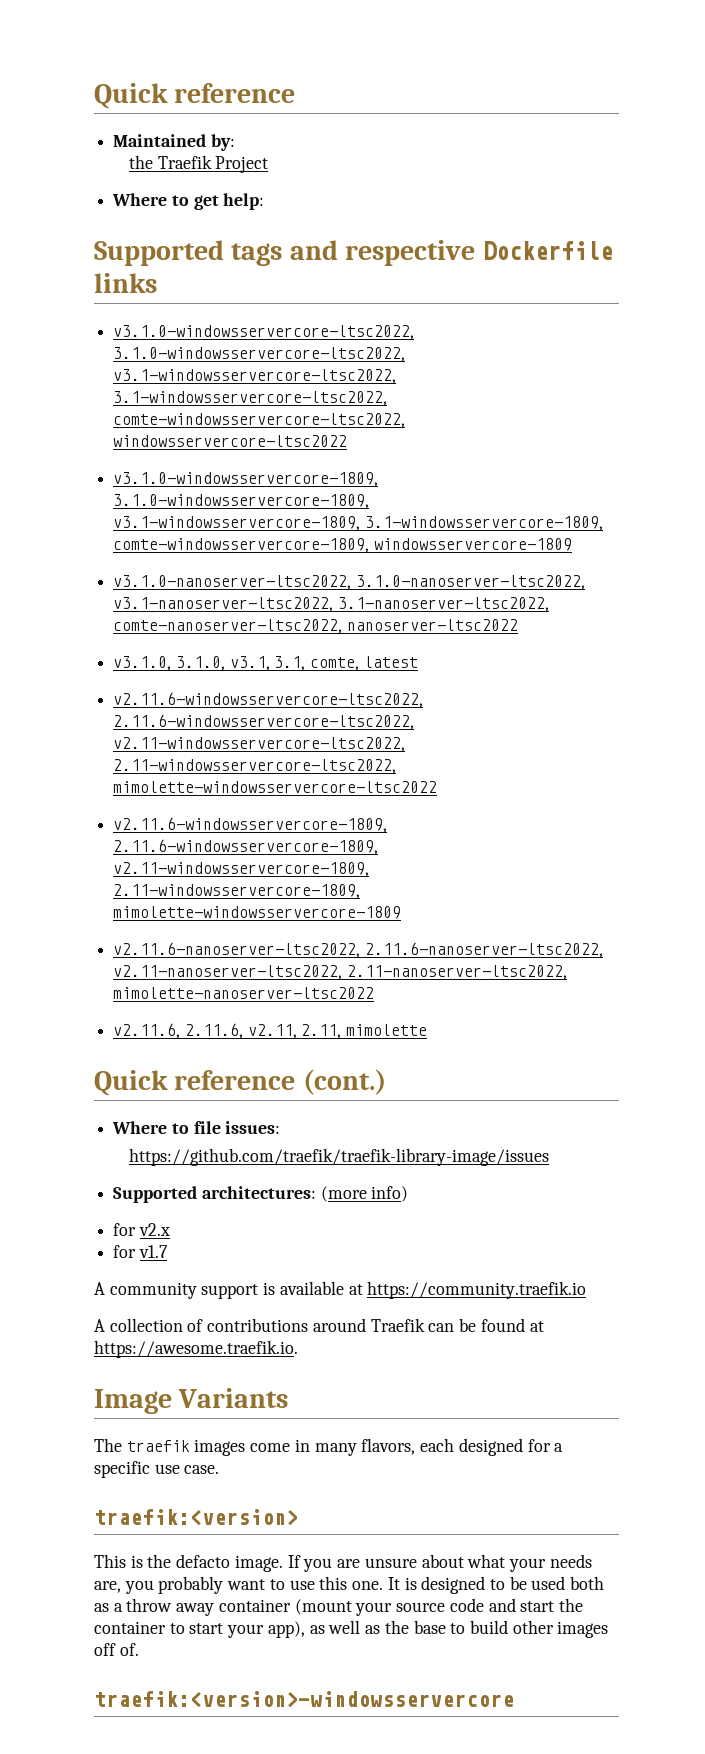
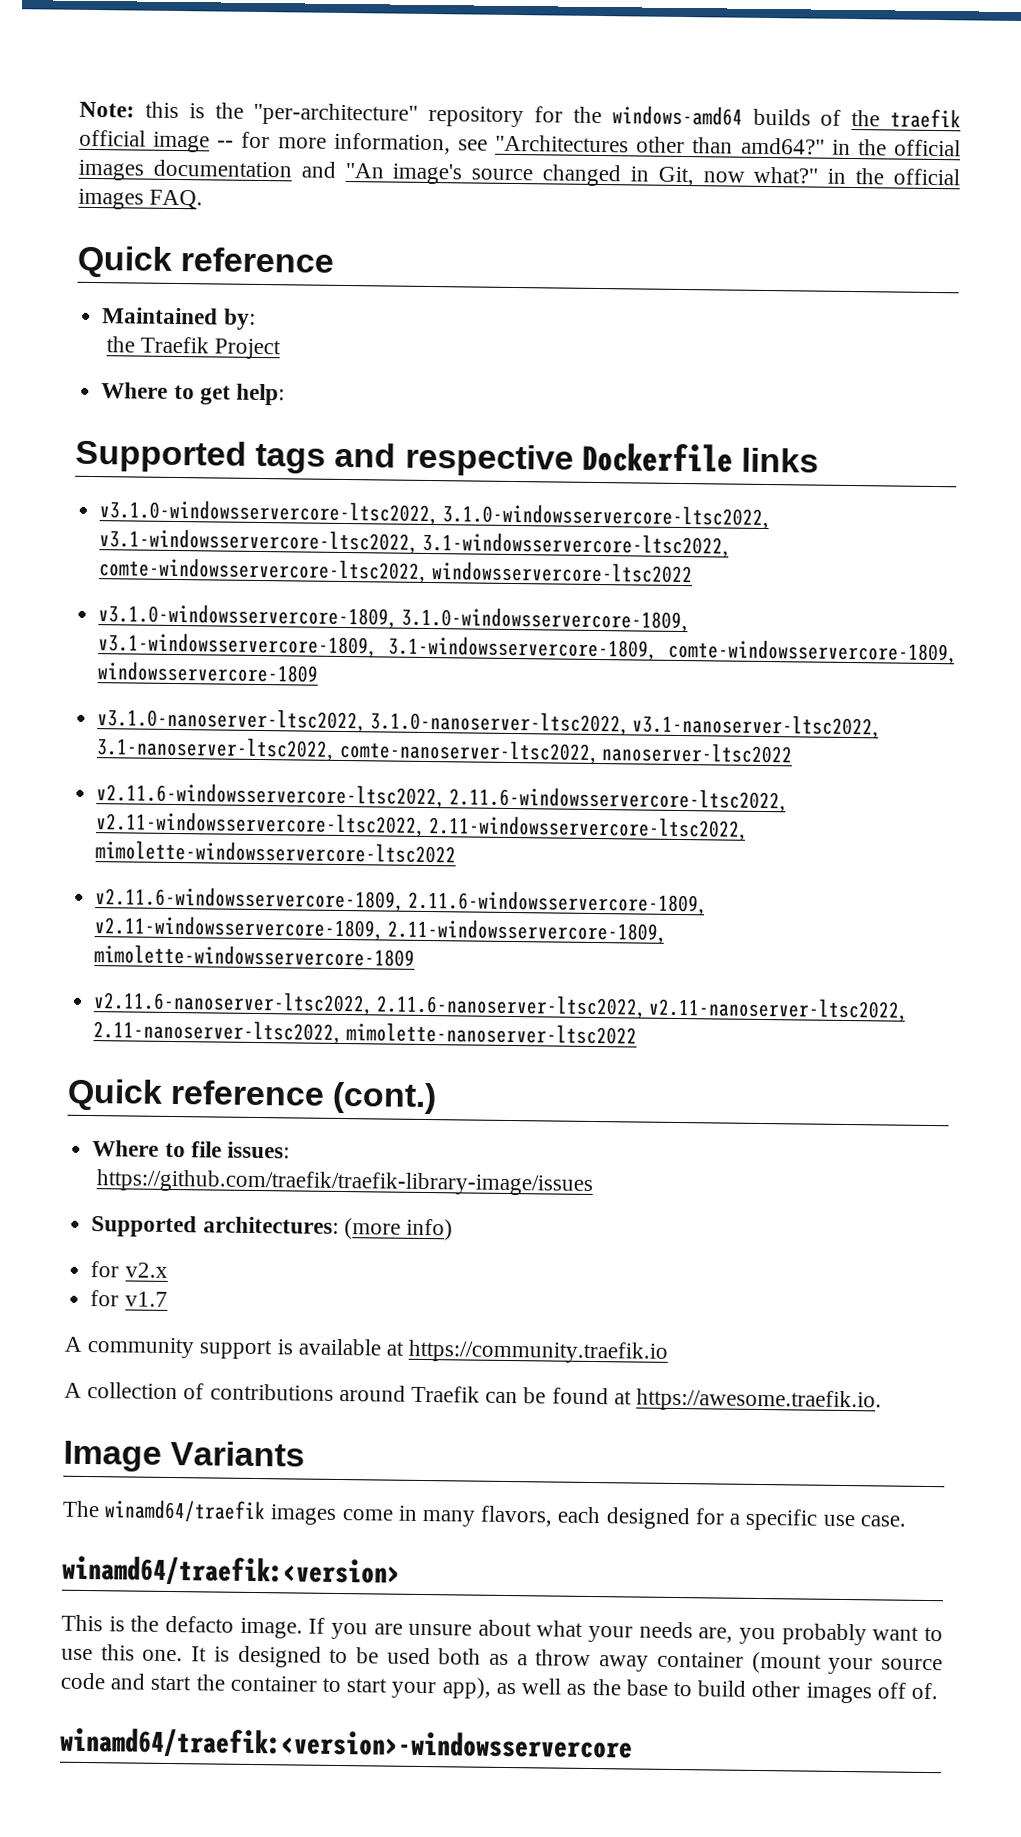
+ Note: this is the "per-architecture" repository for the windows-amd64 builds of the traefik official image -- for more information, see "Architectures other than amd64?" in the official images documentation and "An image's source changed in Git, now what?" in the official images FAQ.
- v3.1.0, 3.1.0, v3.1, 3.1, comte, latest
- v2.11.6, 2.11.6, v2.11, 2.11, mimolette
- The traefik images come in many flavors, each designed for a specific use case.
+ The winamd64/traefik images come in many flavors, each designed for a specific use case.
- traefik:<version>
+ winamd64/traefik:<version>
- traefik:<version>-windowsservercore
+ winamd64/traefik:<version>-windowsservercore

